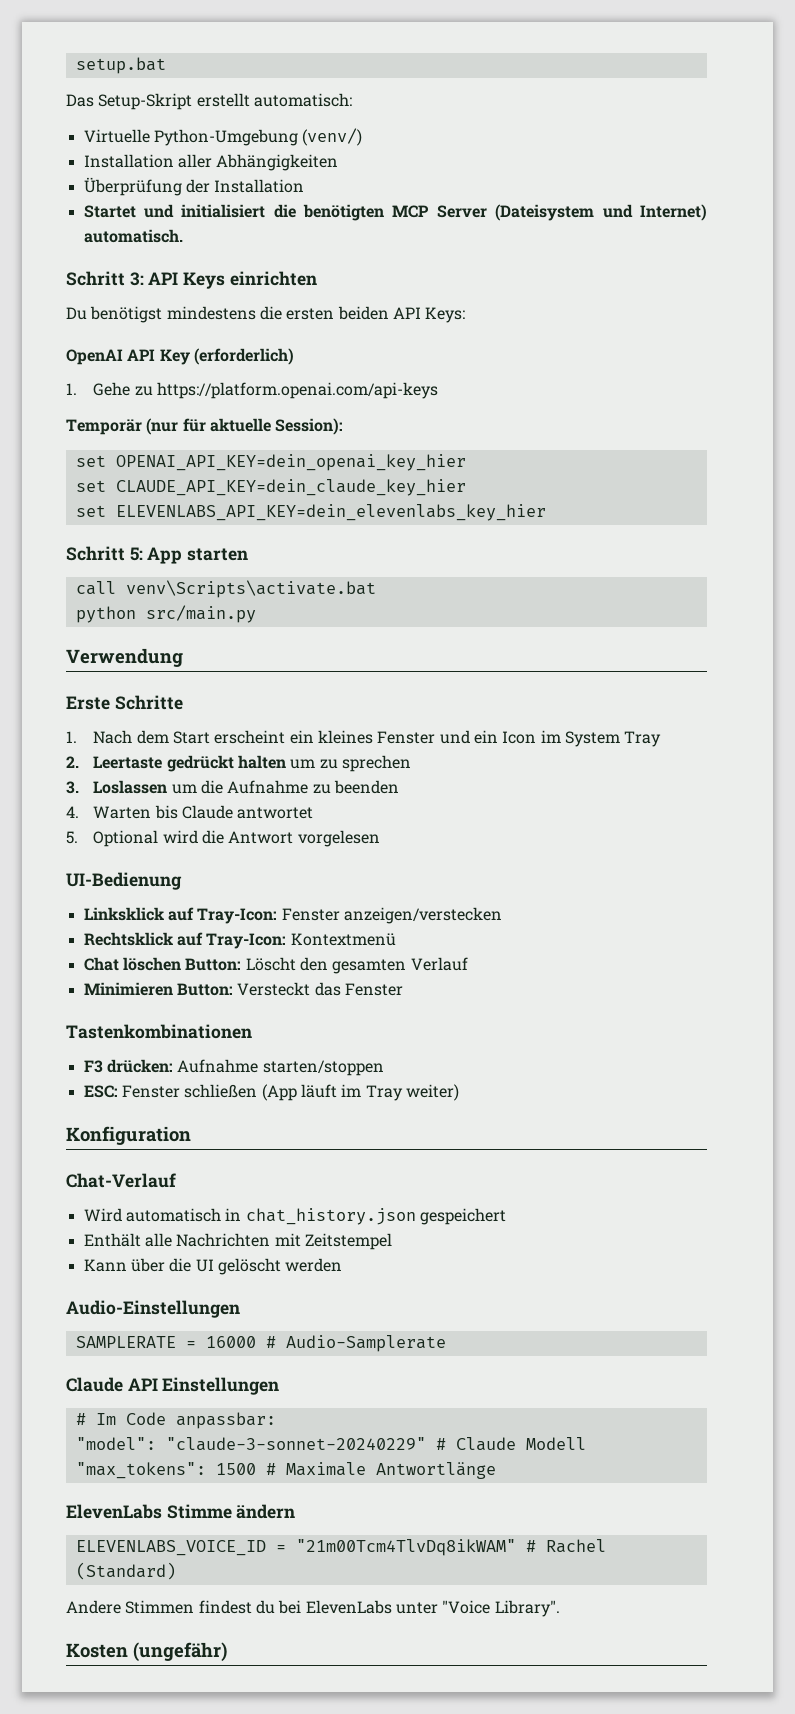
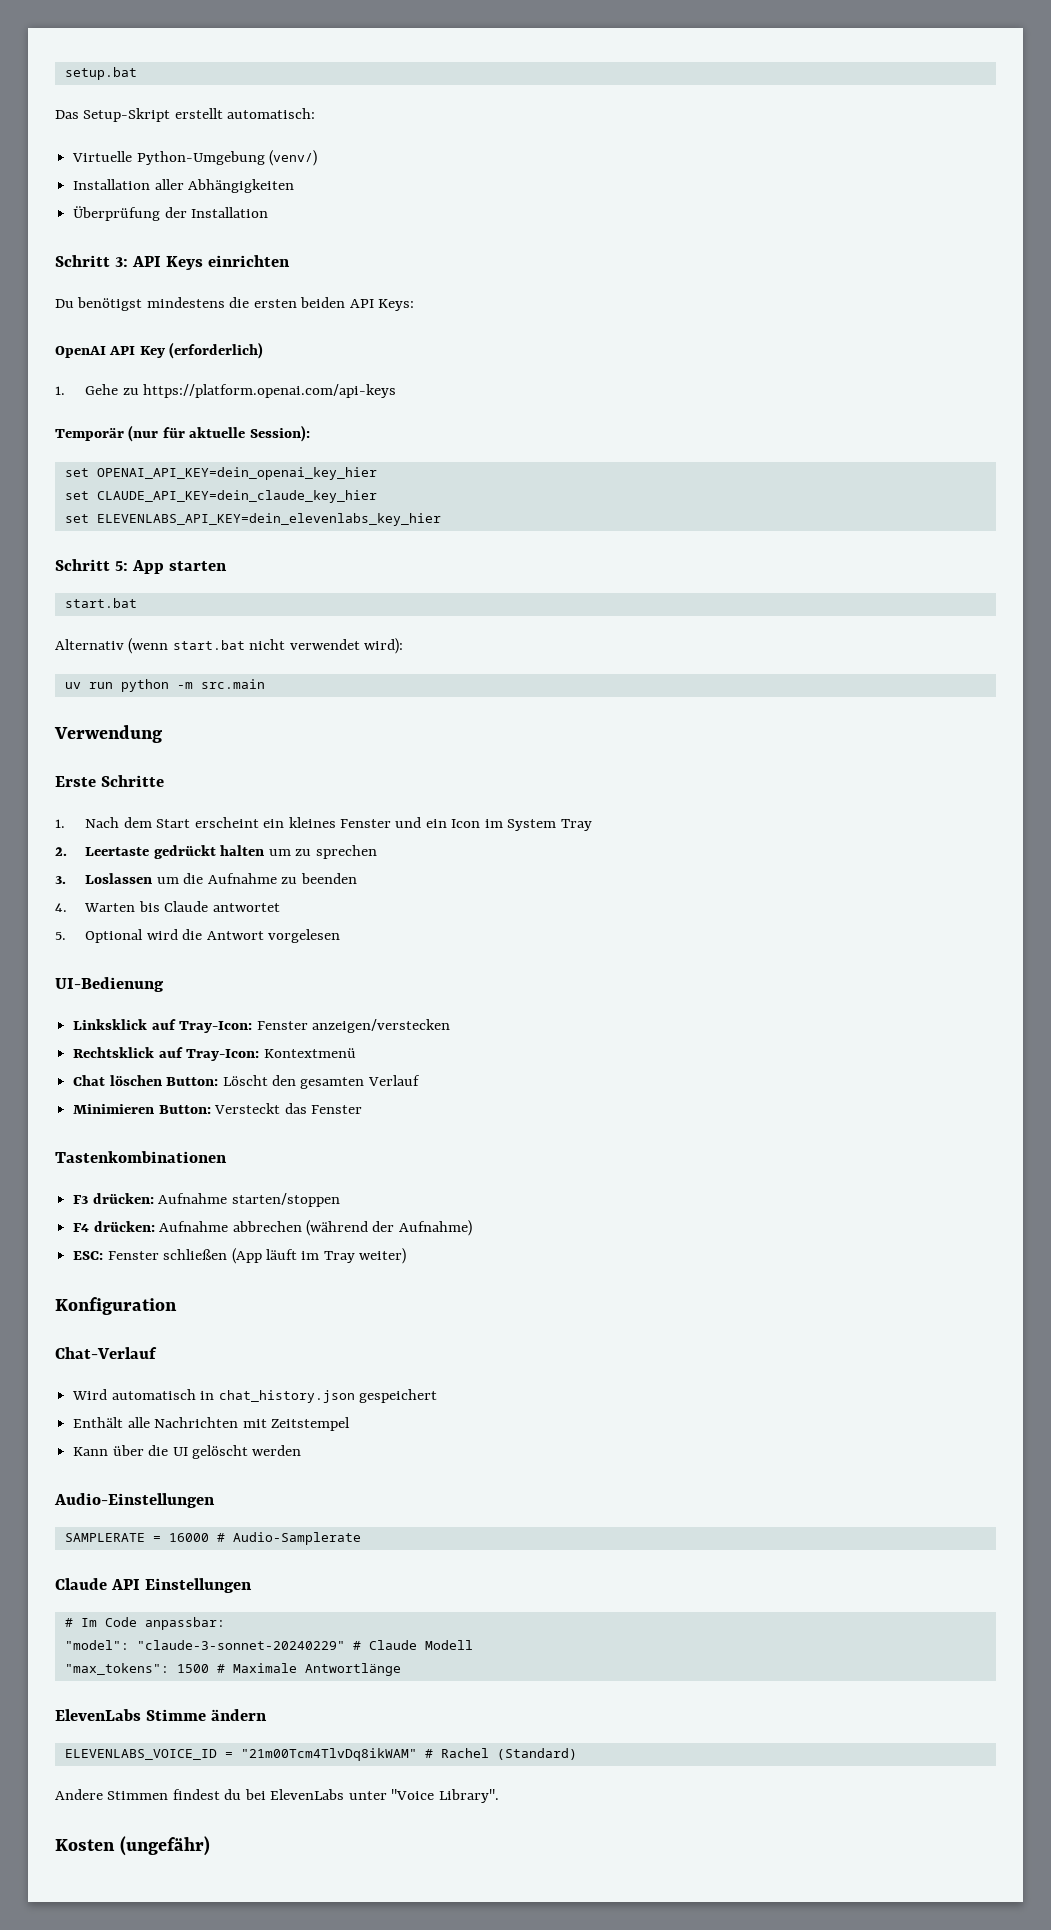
- Startet und initialisiert die benötigten MCP Server (Dateisystem und Internet) automatisch.
  Schritt 5: App starten
- call venv\Scripts\activate.bat
- python src/main.py
+ start.bat
+ Alternativ (wenn start.bat nicht verwendet wird):
+ uv run python -m src.main
+ F4 drücken: Aufnahme abbrechen (während der Aufnahme)

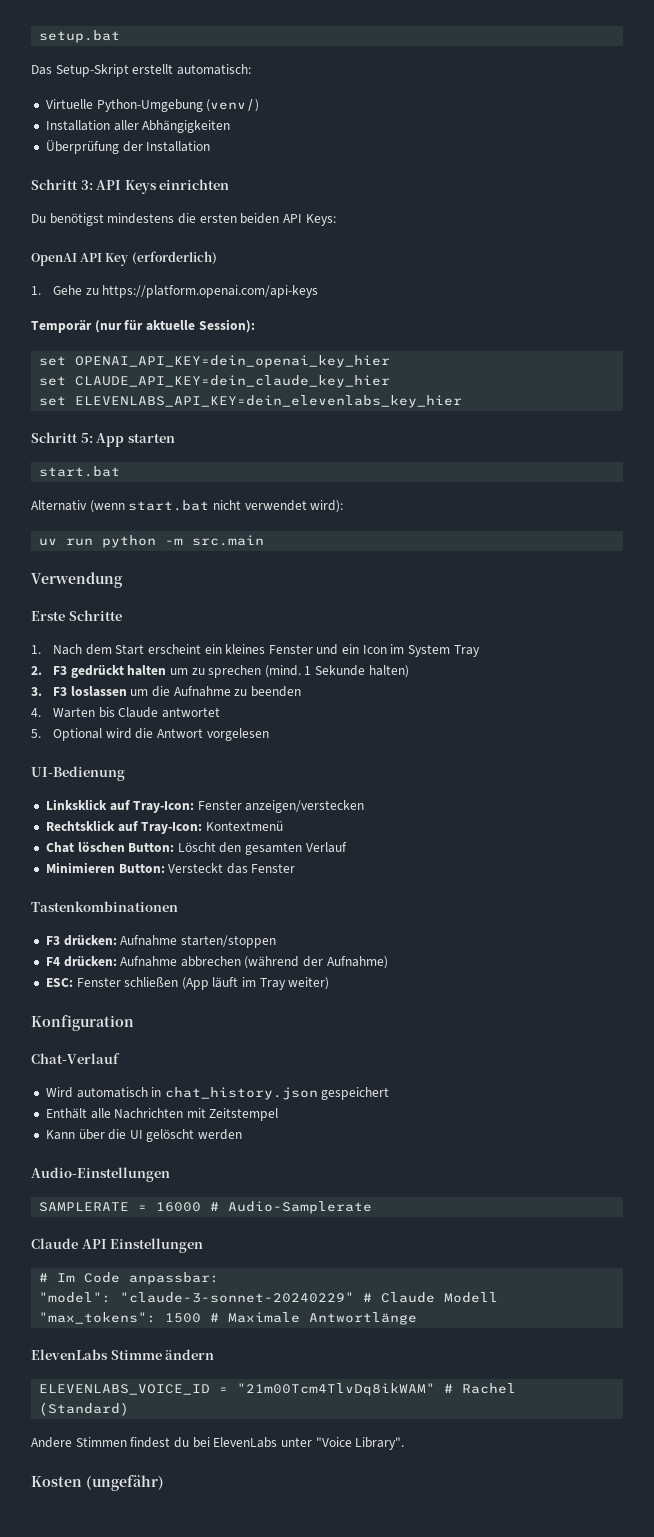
- 2. Leertaste gedrückt halten um zu sprechen
+ 2. F3 gedrückt halten um zu sprechen (mind. 1 Sekunde halten)
- 3. Loslassen um die Aufnahme zu beenden
+ 3. F3 loslassen um die Aufnahme zu beenden

